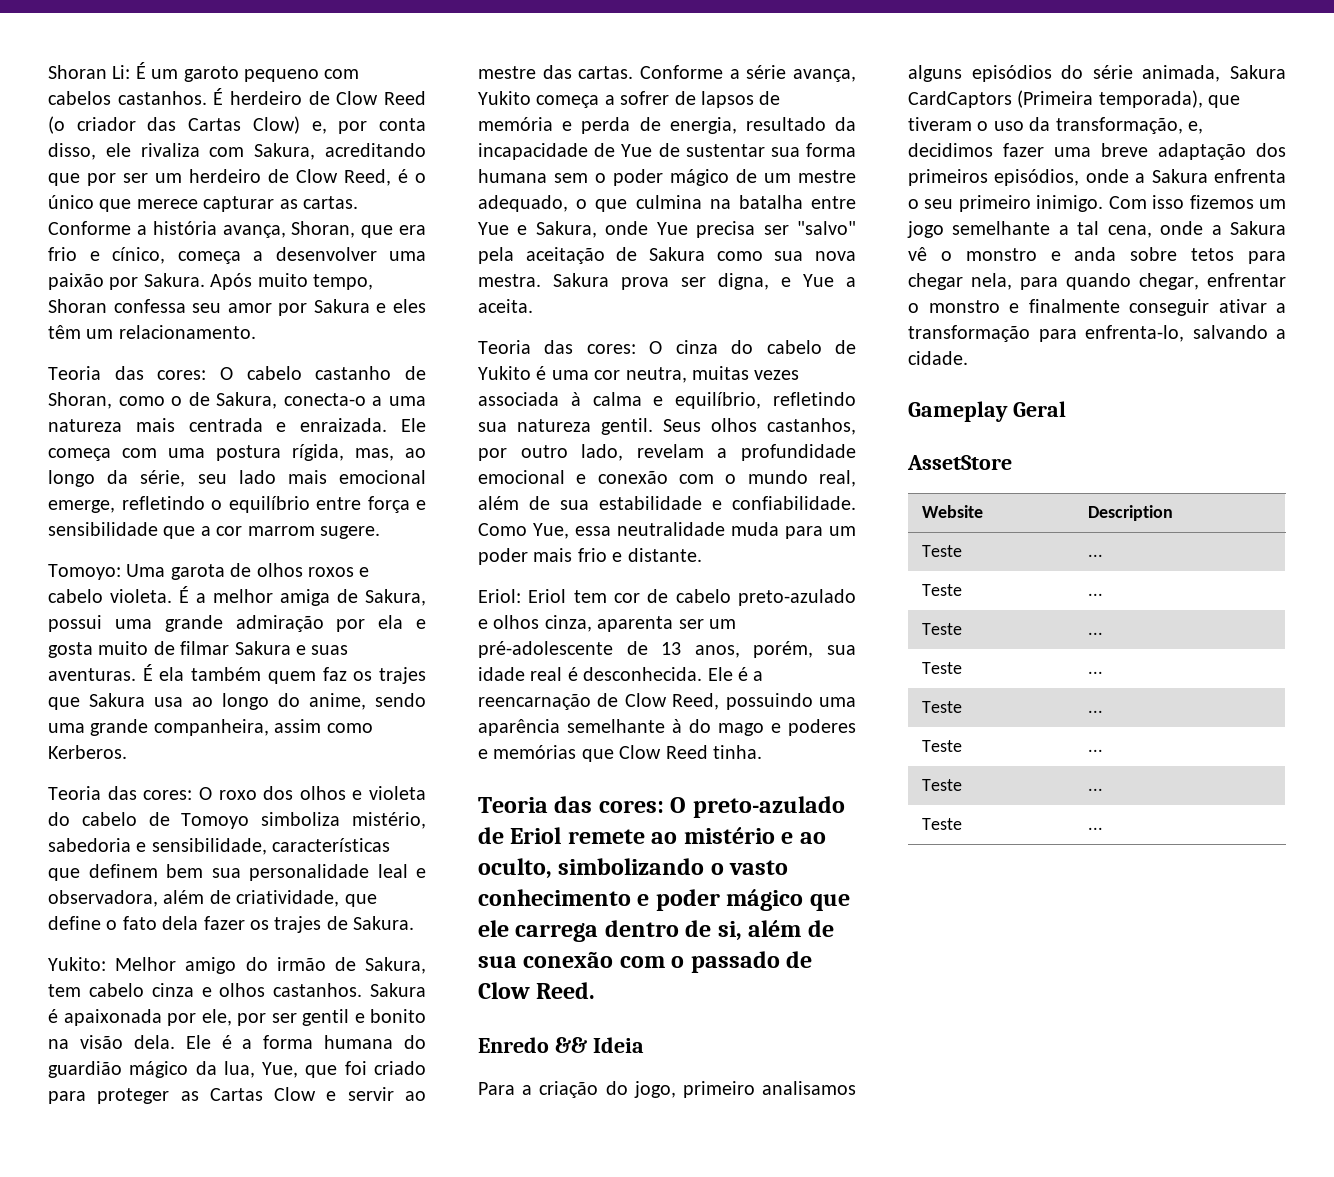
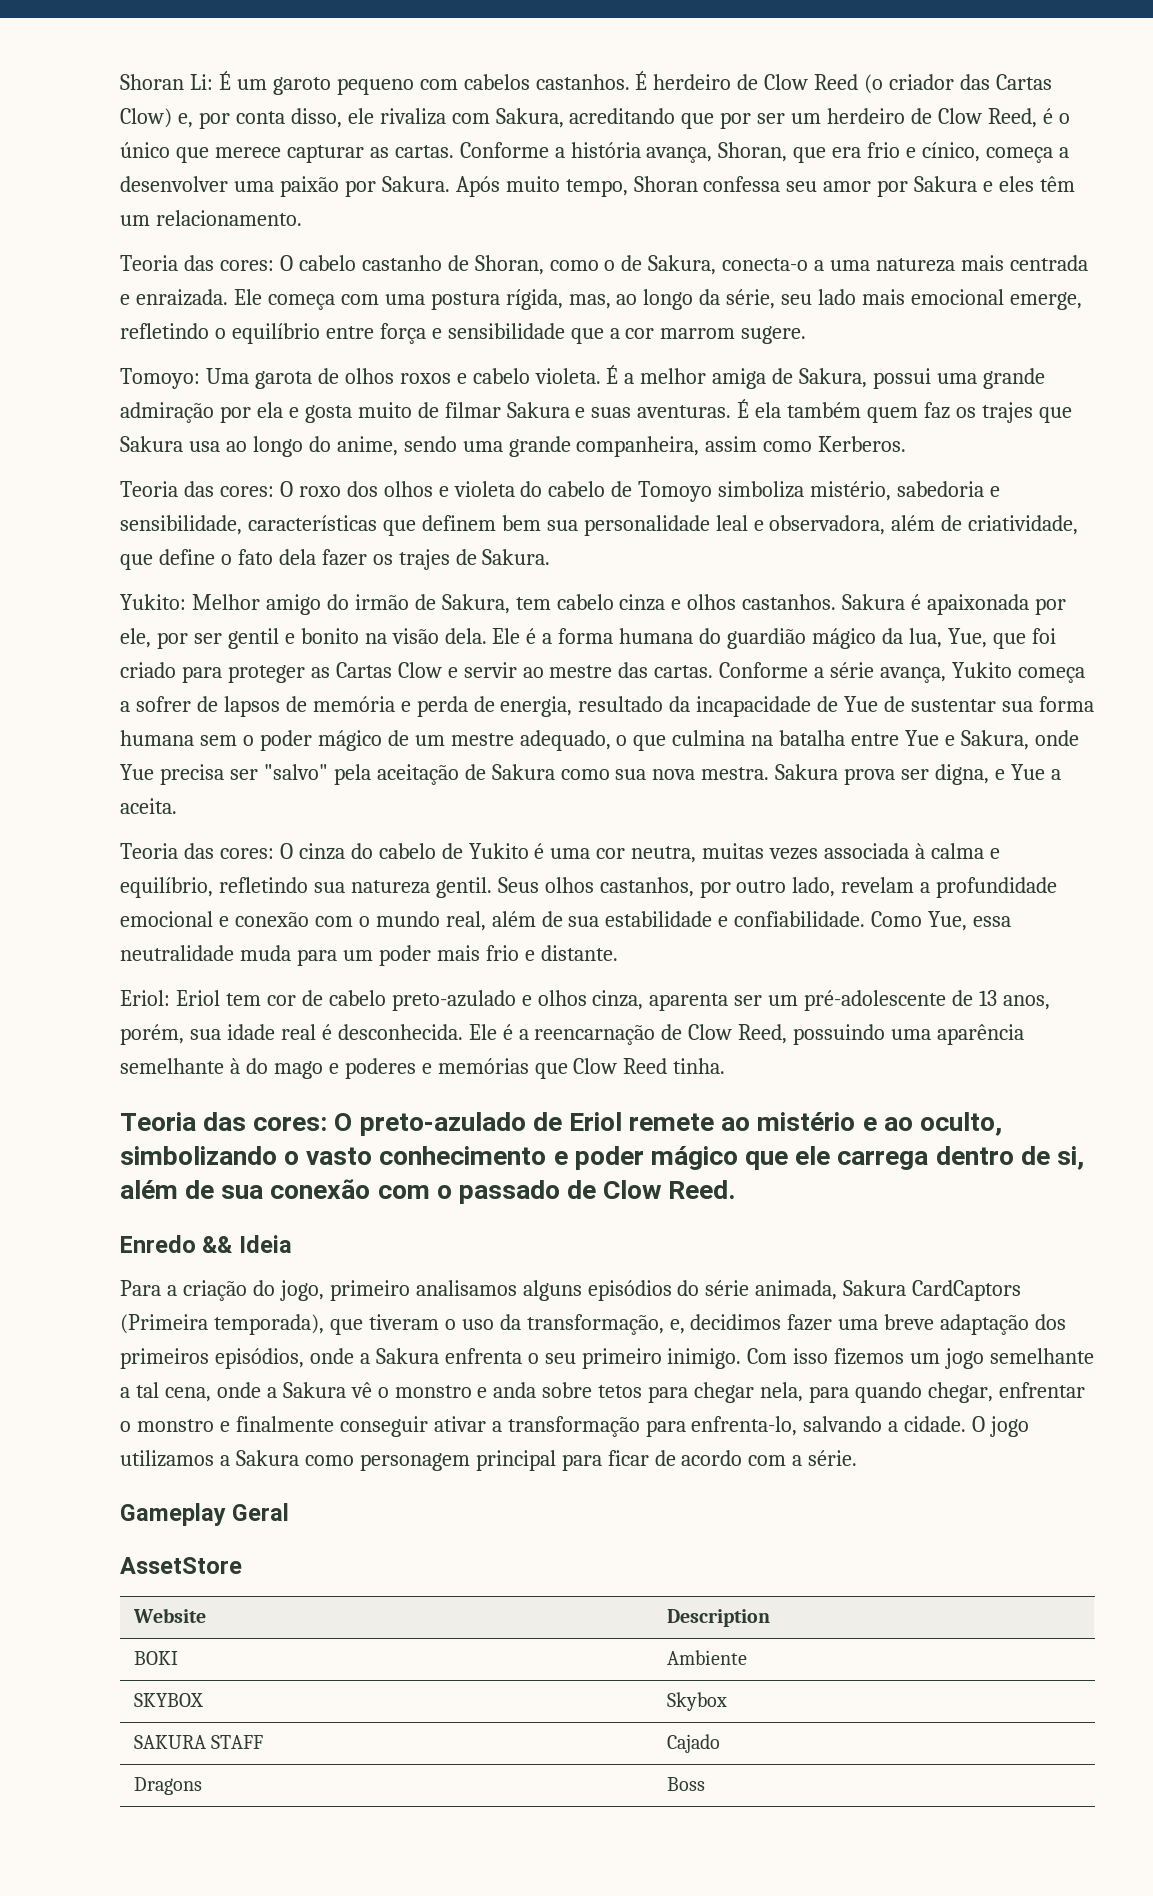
+ O jogo utilizamos a Sakura como personagem principal para ficar de acordo com a série.
  Website | Description
- Teste | ...
- Teste | ...
- Teste | ...
- Teste | ...
- Teste | ...
- Teste | ...
- Teste | ...
- Teste | ...
+ BOKI | Ambiente
+ SKYBOX | Skybox
+ SAKURA STAFF | Cajado
+ Dragons | Boss

